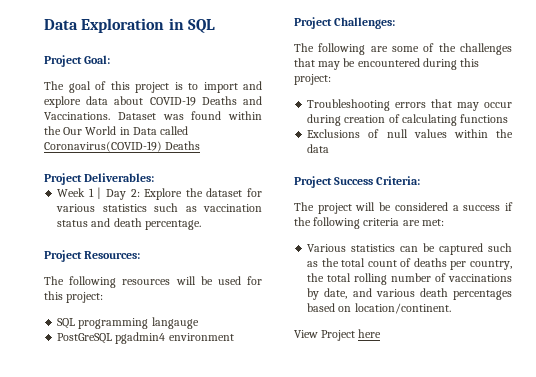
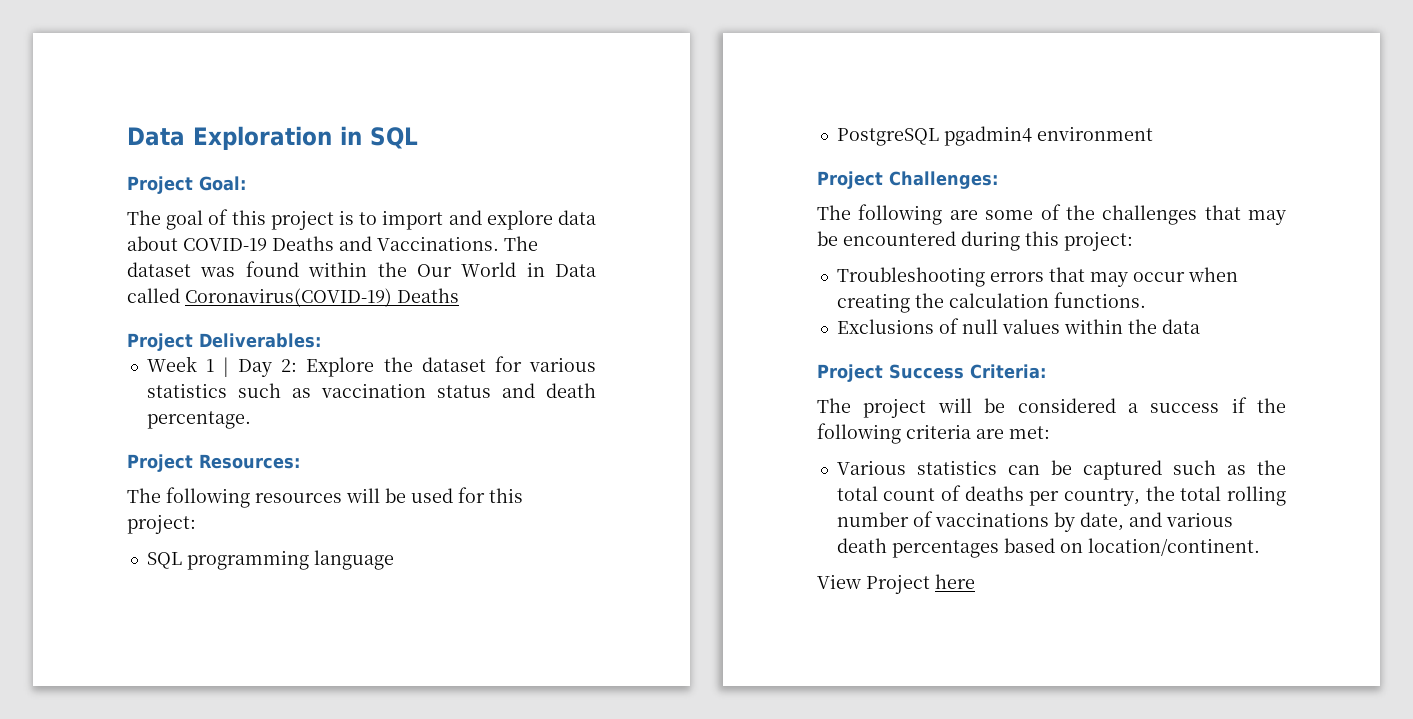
- Dataset was found within the Our World in Data called Coronavirus(COVID-19) Deaths
+ The dataset was found within the Our World in Data called Coronavirus(COVID-19) Deaths
- SQL programming langauge
- PostGreSQL pgadmin4 environment
+ SQL programming language
+ PostgreSQL pgadmin4 environment
- Troubleshooting errors that may occur during creation of calculating functions
+ Troubleshooting errors that may occur when creating the calculation functions.

